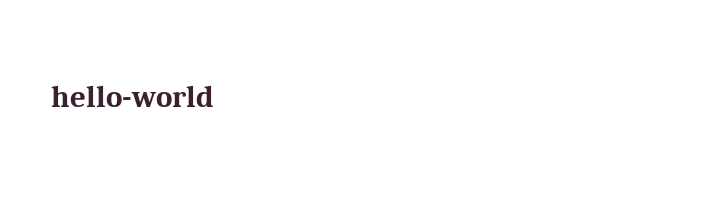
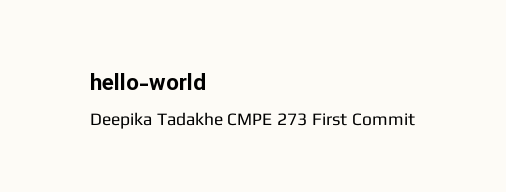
+ Deepika Tadakhe CMPE 273 First Commit

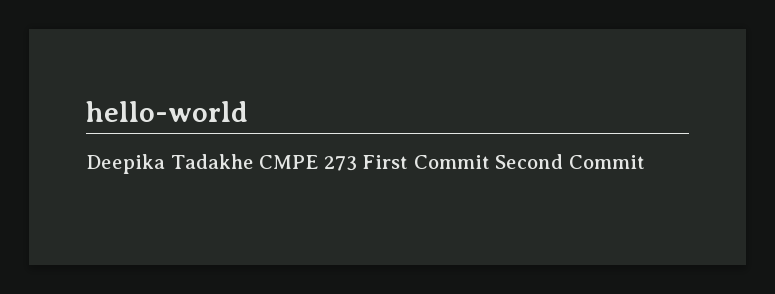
- Deepika Tadakhe CMPE 273 First Commit
+ Deepika Tadakhe CMPE 273 First Commit Second Commit

